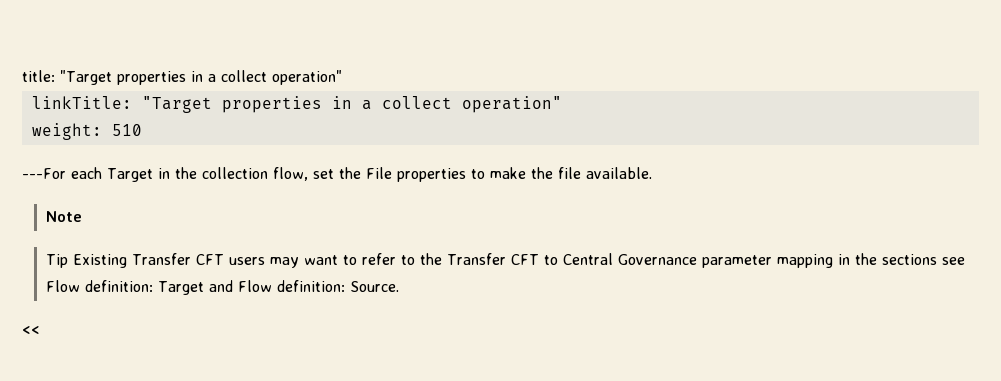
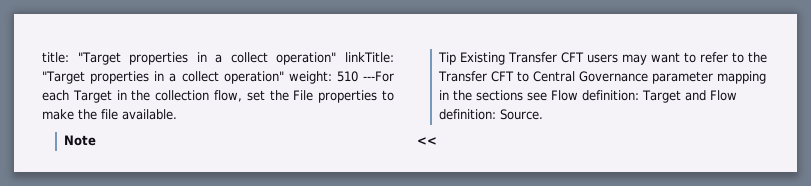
- title: "Target properties in a collect operation"
- linkTitle: "Target properties in a collect operation"
- weight: 510
- ---For each Target in the collection flow, set the File properties to make the file available.
+ title: "Target properties in a collect operation" linkTitle: "Target properties in a collect operation" weight: 510 ---For each Target in the collection flow, set the File properties to make the file available.

